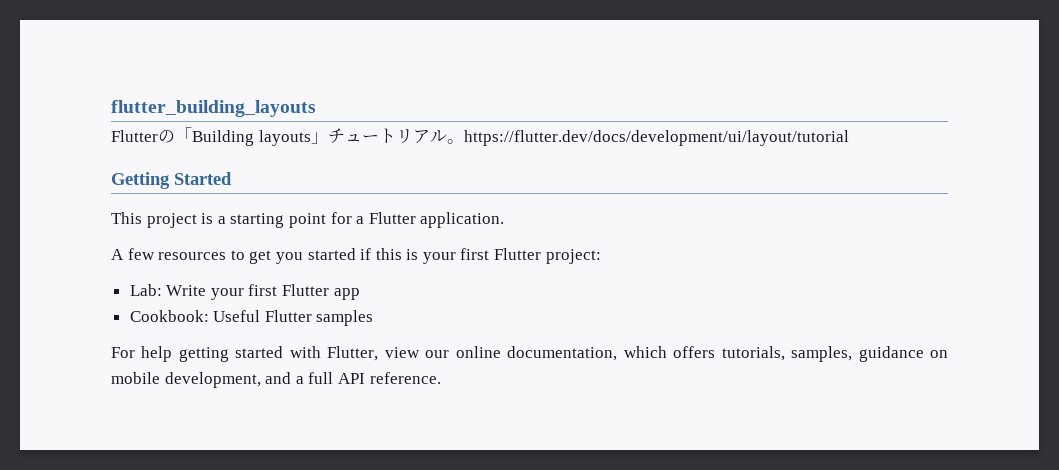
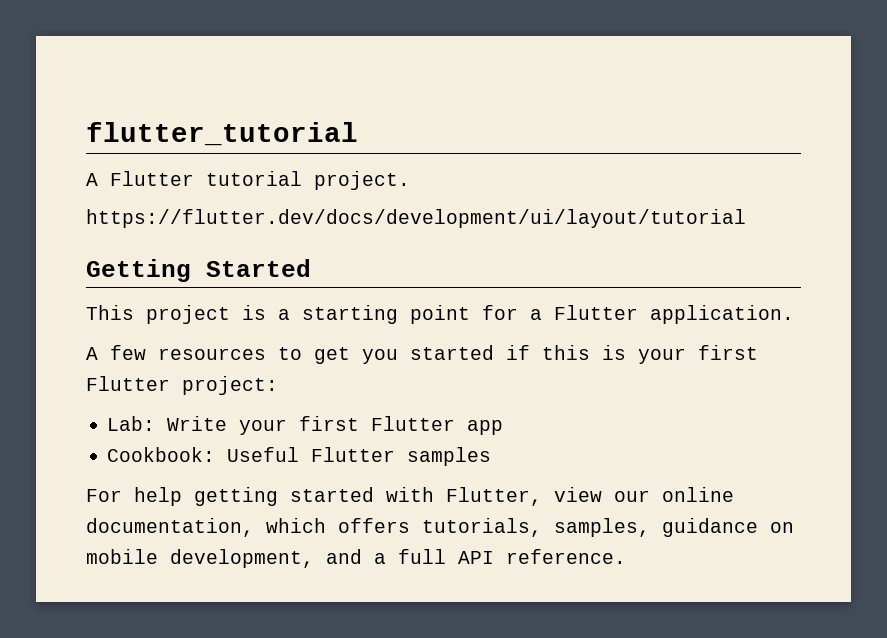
- flutter_building_layouts
- Flutterの「Building layouts」チュートリアル。https://flutter.dev/docs/development/ui/layout/tutorial
+ flutter_tutorial
+ A Flutter tutorial project.
+ https://flutter.dev/docs/development/ui/layout/tutorial

